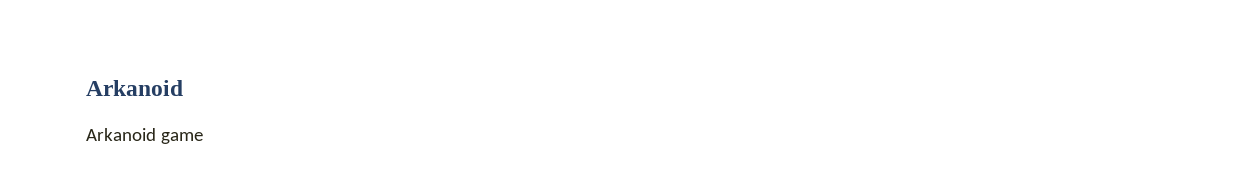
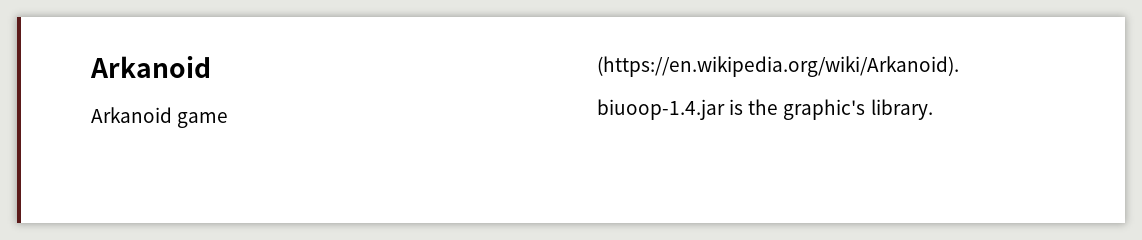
- Arkanoid game
+ Arkanoid game (https://en.wikipedia.org/wiki/Arkanoid).
+ biuoop-1.4.jar is the graphic's library.

